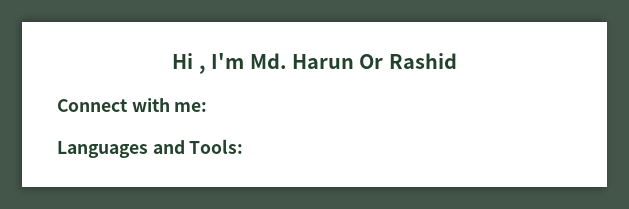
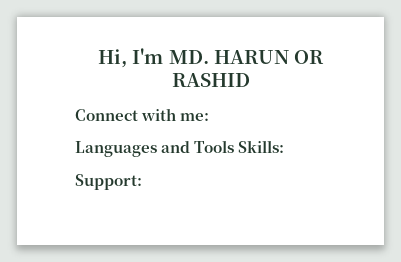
- Hi , I'm Md. Harun Or Rashid
+ Hi, I'm MD. HARUN OR RASHID
- Languages and Tools:
+ Languages and Tools Skills:
+ Support:

